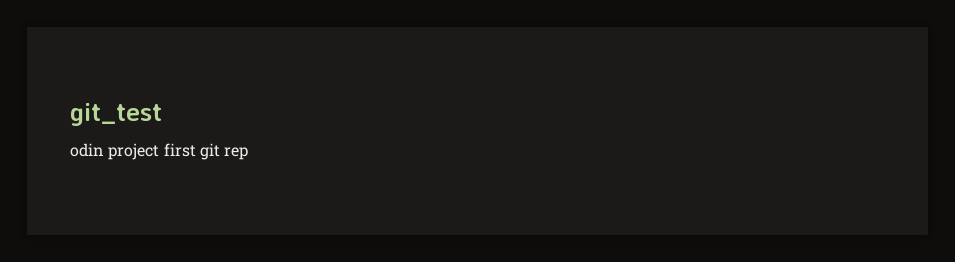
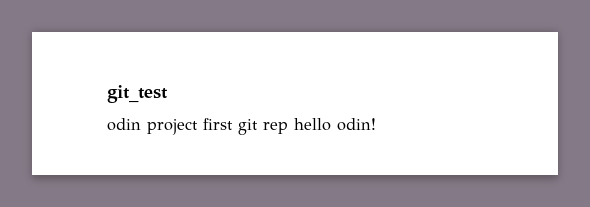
- odin project first git rep
+ odin project first git rep hello odin!

